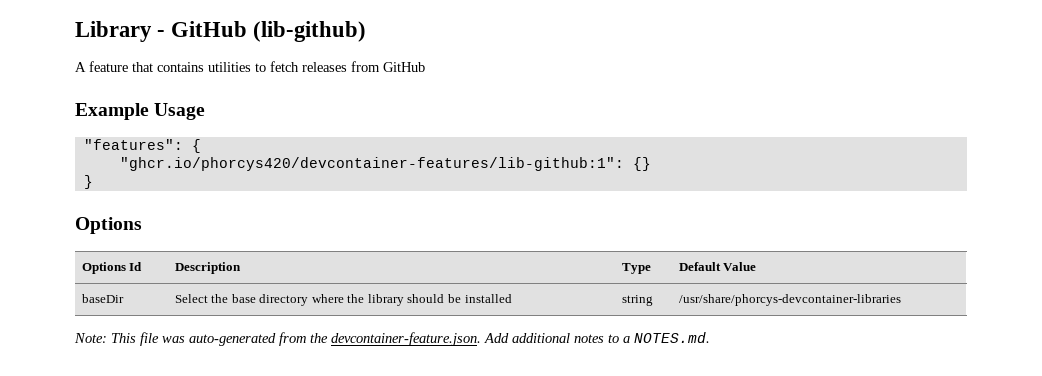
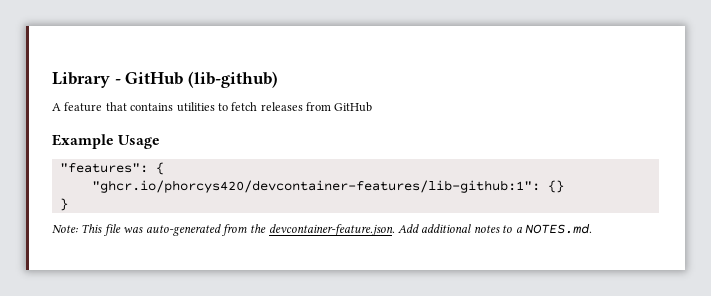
  }
- Options
- Options Id | Description | Type | Default Value
- baseDir | Select the base directory where the library should be installed | string | /usr/share/phorcys-devcontainer-libraries

